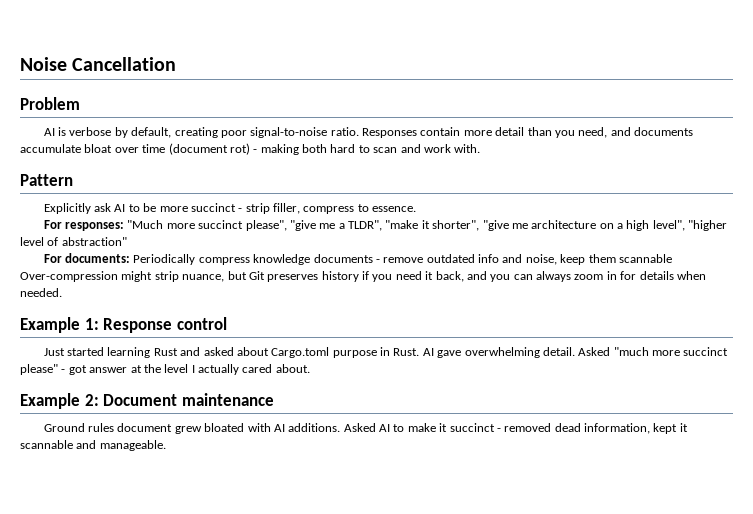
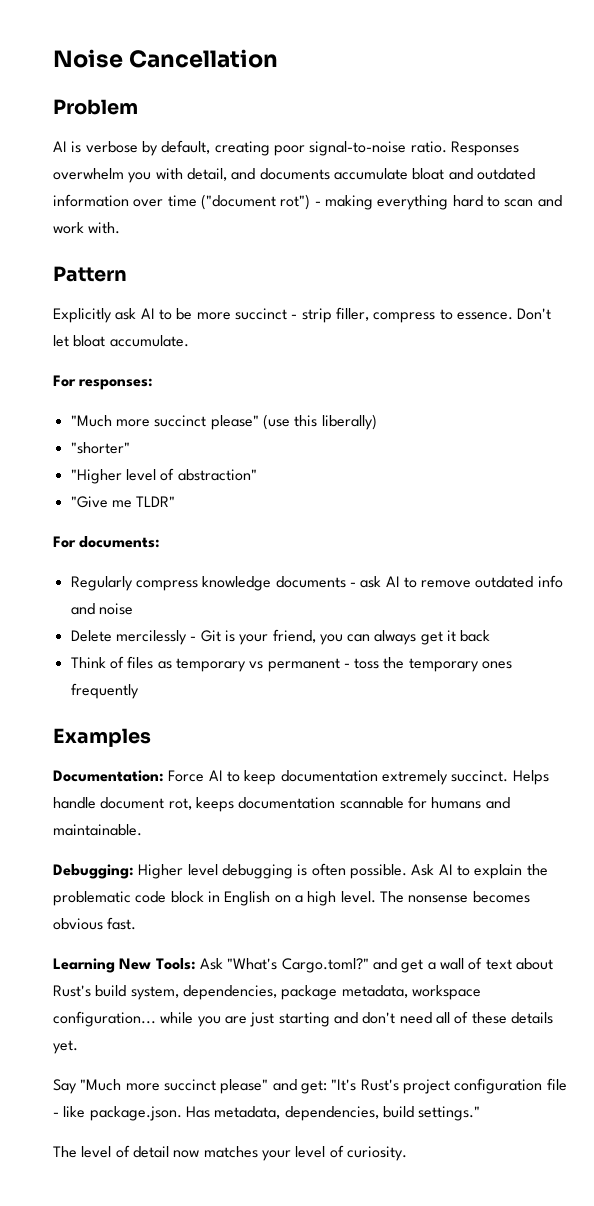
- Responses contain more detail than you need, and documents accumulate bloat over time (document rot) - making both hard to scan and work with.
+ Responses overwhelm you with detail, and documents accumulate bloat and outdated information over time ("document rot") - making everything hard to scan and work with.
+ Don't let bloat accumulate.
- For responses: "Much more succinct please", "give me a TLDR", "make it shorter", "give me architecture on a high level", "higher level of abstraction"
+ For responses:
+ "Much more succinct please" (use this liberally)
+ "shorter"
+ "Higher level of abstraction"
+ "Give me TLDR"
- For documents: Periodically compress knowledge documents - remove outdated info and noise, keep them scannable Over-compression might strip nuance, but Git preserves history if you need it back, and you can always zoom in for details when needed.
- Example 1: Response control
- Just started learning Rust and asked about Cargo.toml purpose in Rust. AI gave overwhelming detail. Asked "much more succinct please" - got answer at the level I actually cared about.
- Example 2: Document maintenance
- Ground rules document grew bloated with AI additions. Asked AI to make it succinct - removed dead information, kept it scannable and manageable.
+ For documents:
+ Regularly compress knowledge documents - ask AI to remove outdated info and noise
+ Delete mercilessly - Git is your friend, you can always get it back
+ Think of files as temporary vs permanent - toss the temporary ones frequently
+ Examples
+ Documentation: Force AI to keep documentation extremely succinct. Helps handle document rot, keeps documentation scannable for humans and maintainable.
+ Debugging: Higher level debugging is often possible. Ask AI to explain the problematic code block in English on a high level. The nonsense becomes obvious fast.
+ Learning New Tools: Ask "What's Cargo.toml?" and get a wall of text about Rust's build system, dependencies, package metadata, workspace configuration... while you are just starting and don't need all of these details yet.
+ Say "Much more succinct please" and get: "It's Rust's project configuration file - like package.json. Has metadata, dependencies, build settings."
+ The level of detail now matches your level of curiosity.

